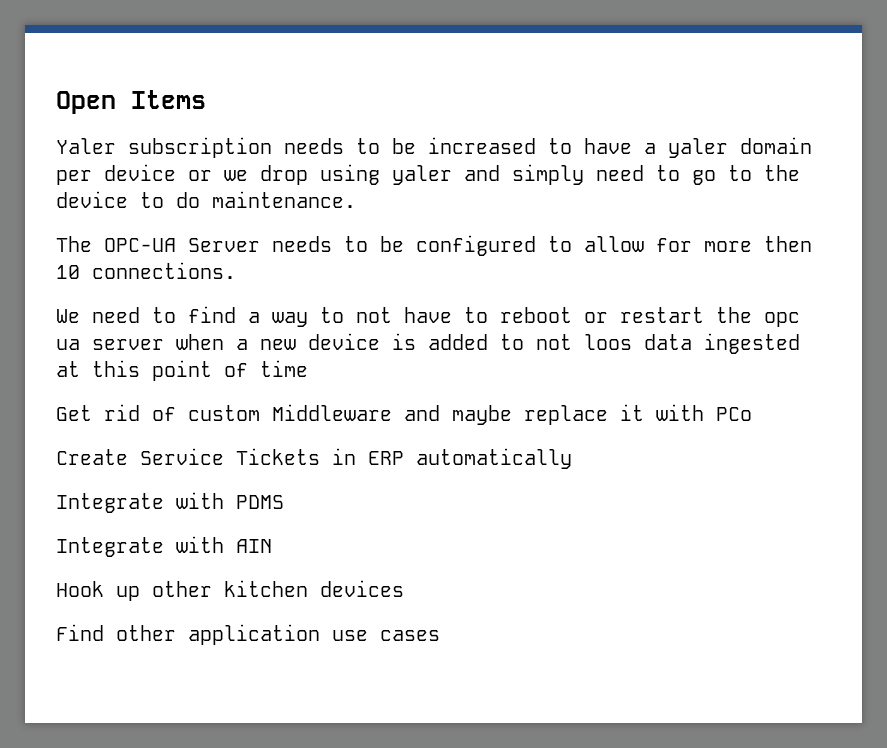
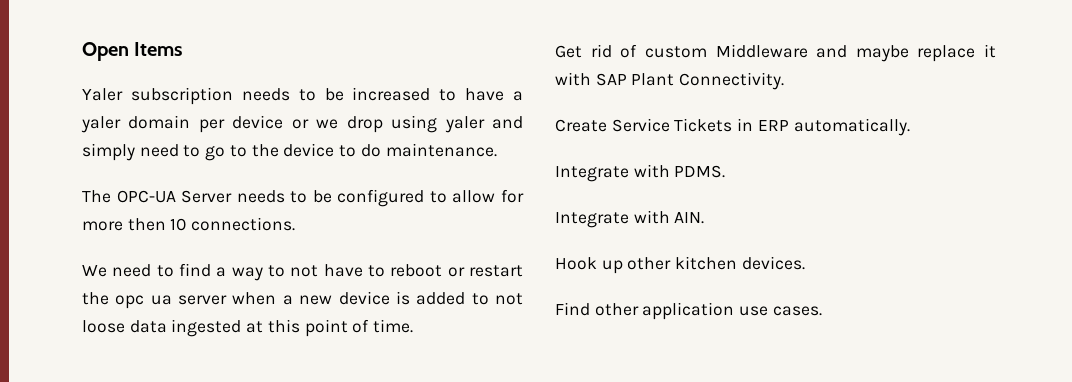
- We need to find a way to not have to reboot or restart the opc ua server when a new device is added to not loos data ingested at this point of time
+ We need to find a way to not have to reboot or restart the opc ua server when a new device is added to not loose data ingested at this point of time.
- Get rid of custom Middleware and maybe replace it with PCo
+ Get rid of custom Middleware and maybe replace it with SAP Plant Connectivity.
- Create Service Tickets in ERP automatically
- Integrate with PDMS
- Integrate with AIN
+ Create Service Tickets in ERP automatically.
+ Integrate with PDMS.
+ Integrate with AIN.
- Hook up other kitchen devices
+ Hook up other kitchen devices.
- Find other application use cases
+ Find other application use cases.

